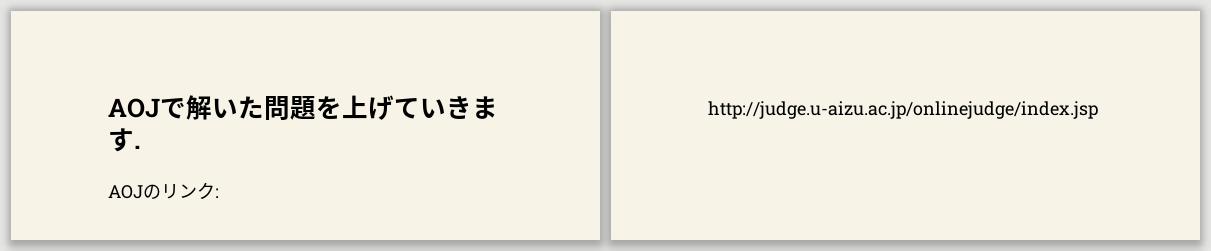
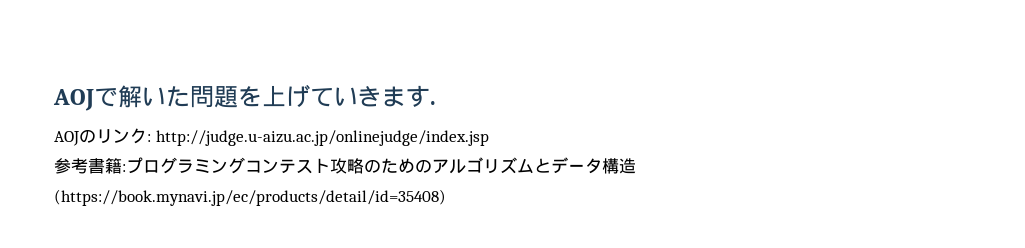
+ 参考書籍:プログラミングコンテスト攻略のためのアルゴリズムとデータ構造(https://book.mynavi.jp/ec/products/detail/id=35408)

